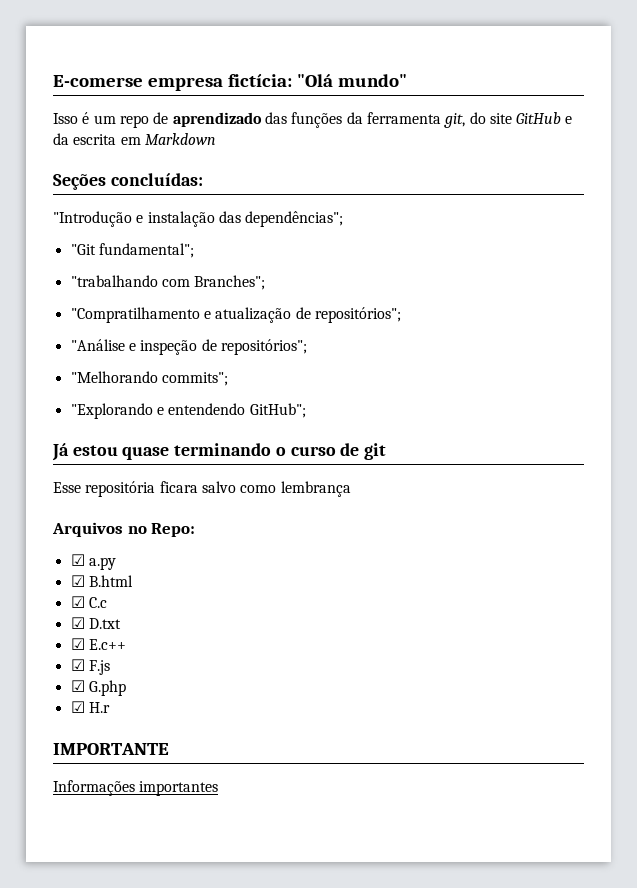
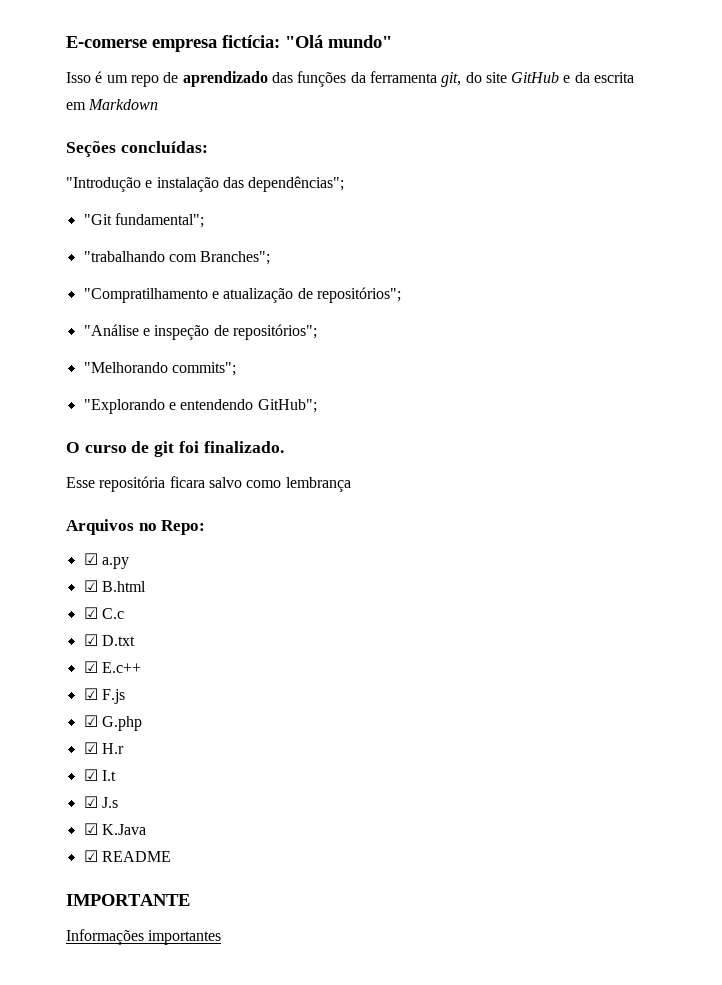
- Já estou quase terminando o curso de git
+ O curso de git foi finalizado.
+ ☑ I.t
+ ☑ J.s
+ ☑ K.Java
+ ☑ README

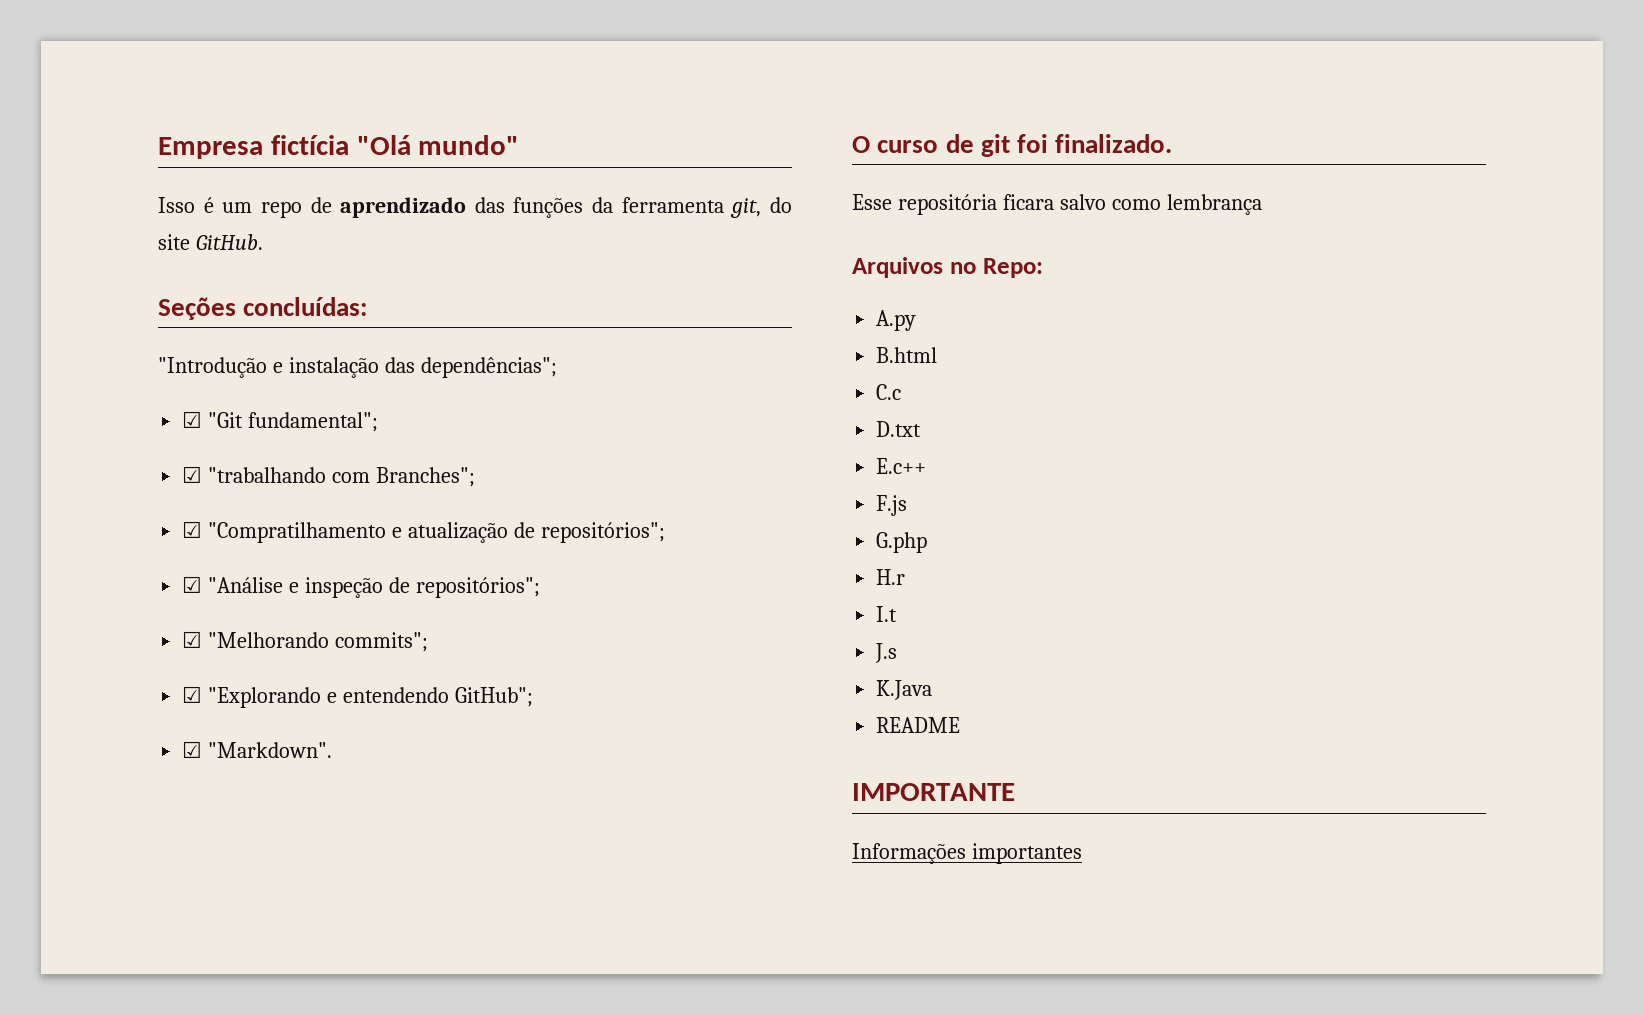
- E-comerse empresa fictícia: "Olá mundo"
+ Empresa fictícia "Olá mundo"
- Isso é um repo de aprendizado das funções da ferramenta git, do site GitHub e da escrita em Markdown
+ Isso é um repo de aprendizado das funções da ferramenta git, do site GitHub.
- "Git fundamental";
+ ☑ "Git fundamental";
- "trabalhando com Branches";
+ ☑ "trabalhando com Branches";
- "Compratilhamento e atualização de repositórios";
+ ☑ "Compratilhamento e atualização de repositórios";
- "Análise e inspeção de repositórios";
+ ☑ "Análise e inspeção de repositórios";
- "Melhorando commits";
+ ☑ "Melhorando commits";
- "Explorando e entendendo GitHub";
+ ☑ "Explorando e entendendo GitHub";
+ ☑ "Markdown".
- ☑ a.py
- ☑ B.html
+ A.py
+ B.html
- ☑ C.c
+ C.c
- ☑ D.txt
+ D.txt
- ☑ E.c++
+ E.c++
- ☑ F.js
+ F.js
- ☑ G.php
+ G.php
- ☑ H.r
+ H.r
- ☑ I.t
+ I.t
- ☑ J.s
+ J.s
- ☑ K.Java
+ K.Java
- ☑ README
+ README

